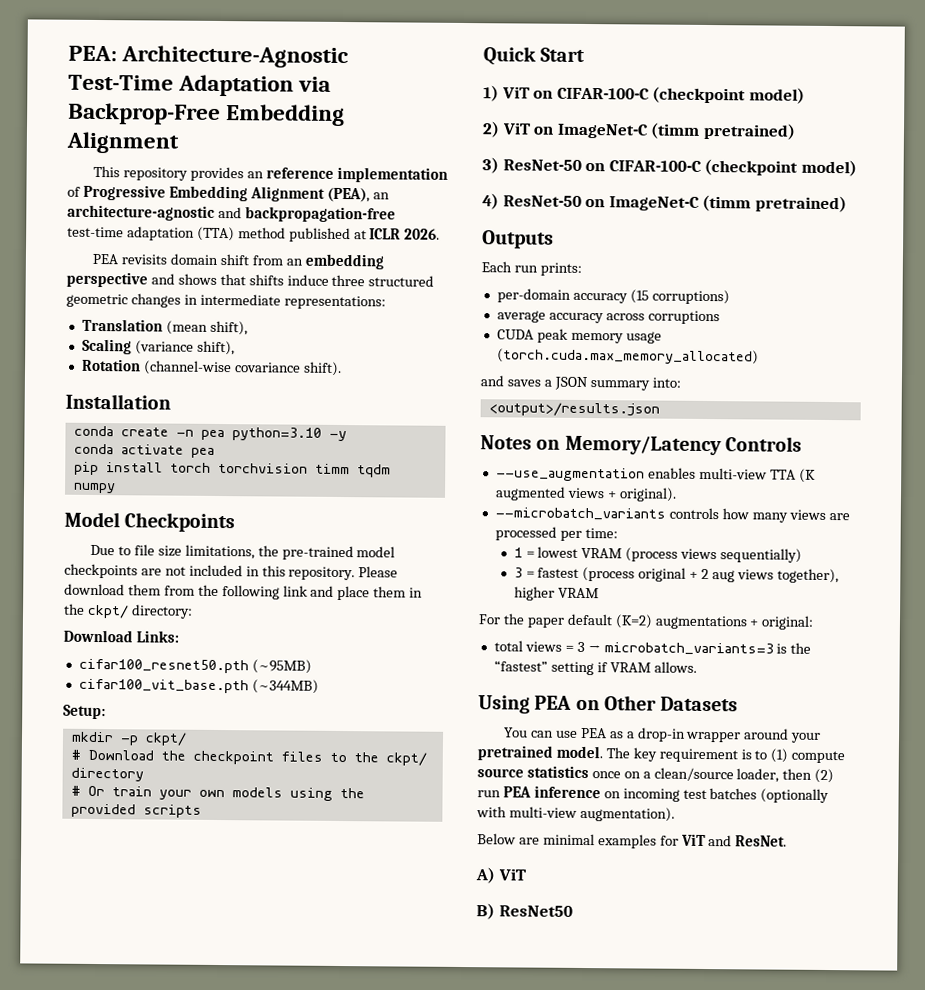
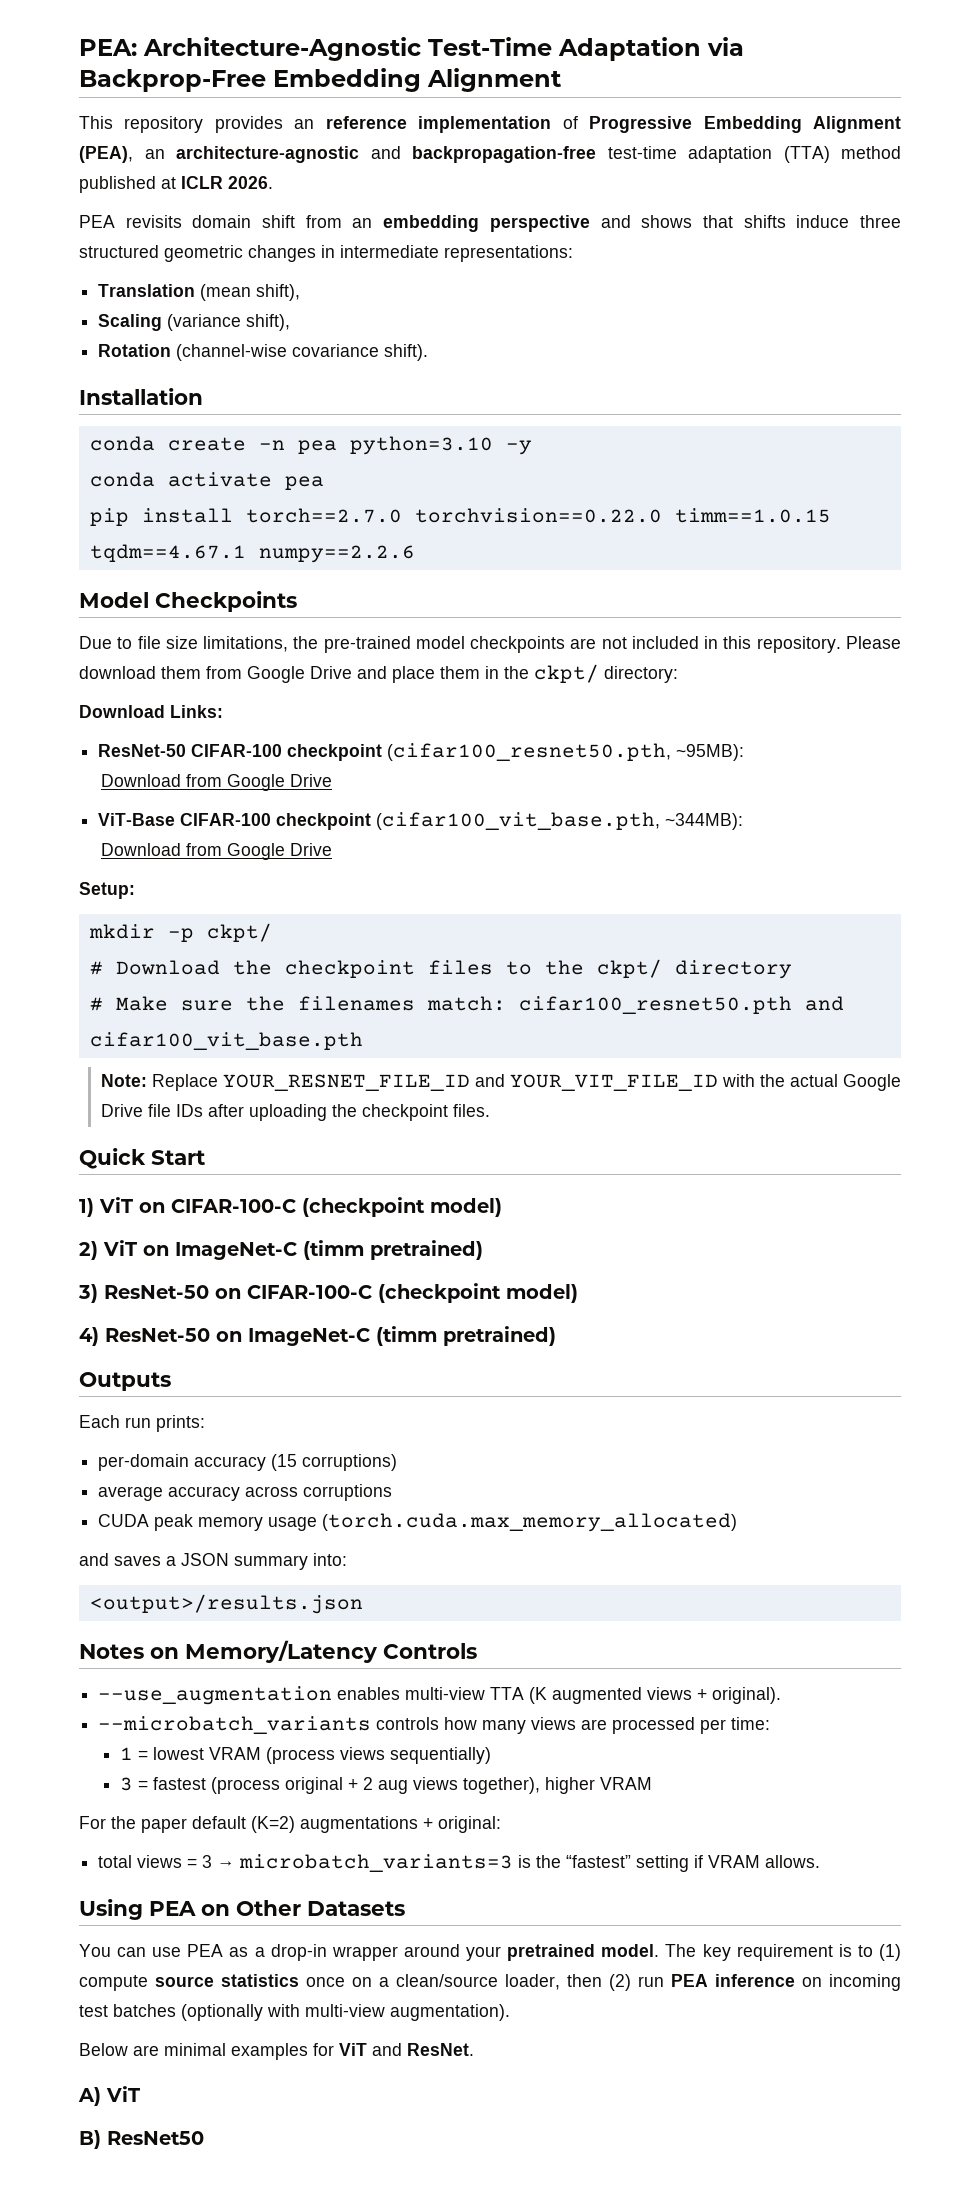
- pip install torch torchvision timm tqdm numpy
+ pip install torch==2.7.0 torchvision==0.22.0 timm==1.0.15 tqdm==4.67.1 numpy==2.2.6
- Please download them from the following link and place them in the ckpt/ directory:
+ Please download them from Google Drive and place them in the ckpt/ directory:
- cifar100_resnet50.pth (~95MB)
- cifar100_vit_base.pth (~344MB)
+ ResNet-50 CIFAR-100 checkpoint (cifar100_resnet50.pth, ~95MB):
+ Download from Google Drive
+ ViT-Base CIFAR-100 checkpoint (cifar100_vit_base.pth, ~344MB):
+ Download from Google Drive
- # Or train your own models using the provided scripts
+ # Make sure the filenames match: cifar100_resnet50.pth and cifar100_vit_base.pth
+ Note: Replace YOUR_RESNET_FILE_ID and YOUR_VIT_FILE_ID with the actual Google Drive file IDs after uploading the checkpoint files.

